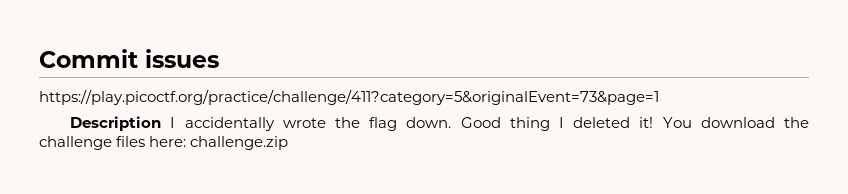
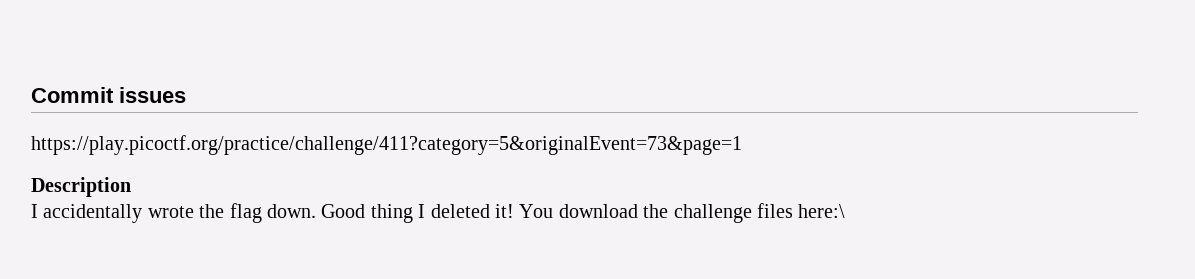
- Description I accidentally wrote the flag down.
+ Description
+ I accidentally wrote the flag down.
- You download the challenge files here: challenge.zip
+ You download the challenge files here:\

